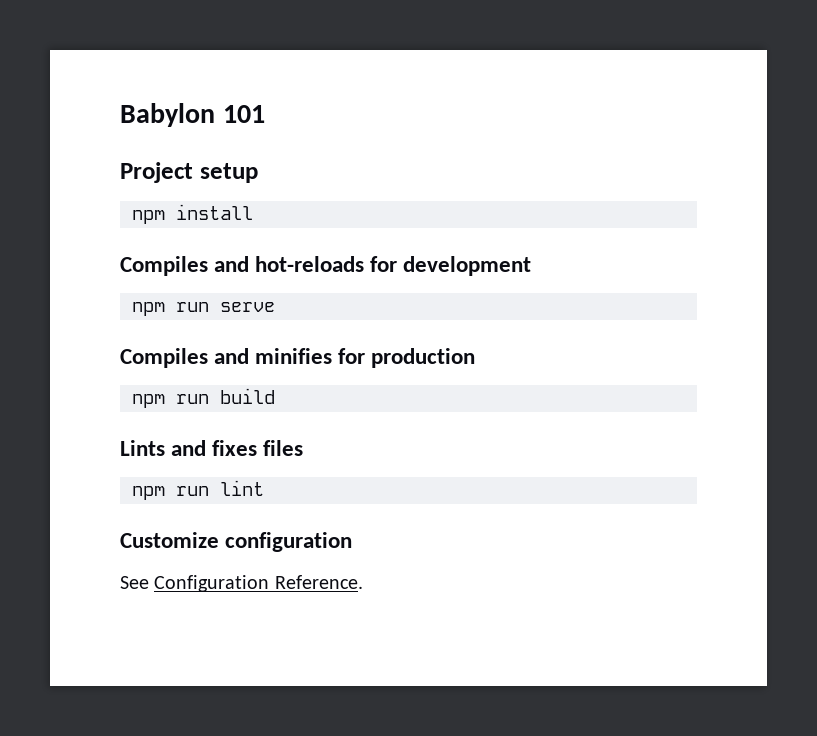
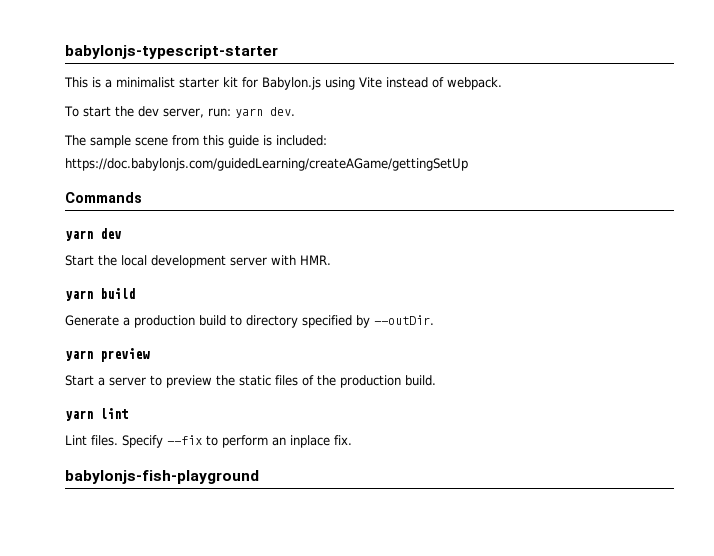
- Babylon 101
- Project setup
- npm install
- Compiles and hot-reloads for development
- npm run serve
- Compiles and minifies for production
- npm run build
- Lints and fixes files
- npm run lint
- Customize configuration
- See Configuration Reference.
+ babylonjs-typescript-starter
+ This is a minimalist starter kit for Babylon.js using Vite instead of webpack.
+ To start the dev server, run: yarn dev.
+ The sample scene from this guide is included: https://doc.babylonjs.com/guidedLearning/createAGame/gettingSetUp
+ Commands
+ yarn dev
+ Start the local development server with HMR.
+ yarn build
+ Generate a production build to directory specified by --outDir.
+ yarn preview
+ Start a server to preview the static files of the production build.
+ yarn lint
+ Lint files. Specify --fix to perform an inplace fix.
+ babylonjs-fish-playground

